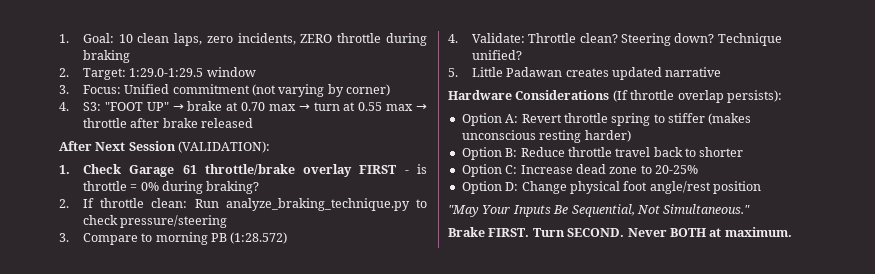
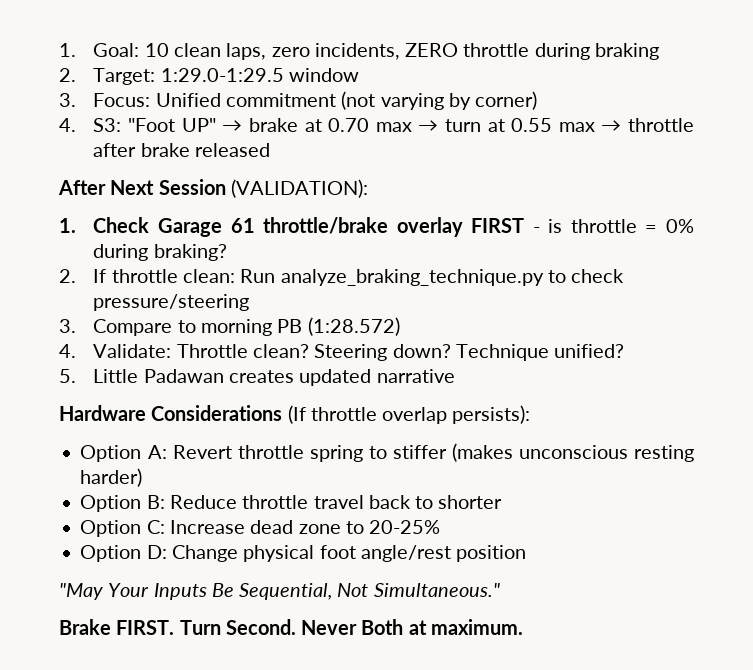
- 4. S3: "FOOT UP" → brake at 0.70 max → turn at 0.55 max → throttle after brake released
+ 4. S3: "Foot UP" → brake at 0.70 max → turn at 0.55 max → throttle after brake released
- Turn SECOND. Never BOTH at maximum.
+ Turn Second. Never Both at maximum.

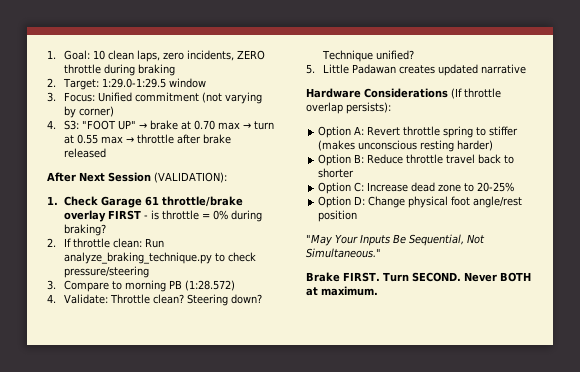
- 4. S3: "Foot UP" → brake at 0.70 max → turn at 0.55 max → throttle after brake released
+ 4. S3: "FOOT UP" → brake at 0.70 max → turn at 0.55 max → throttle after brake released
- Turn Second. Never Both at maximum.
+ Turn SECOND. Never BOTH at maximum.

